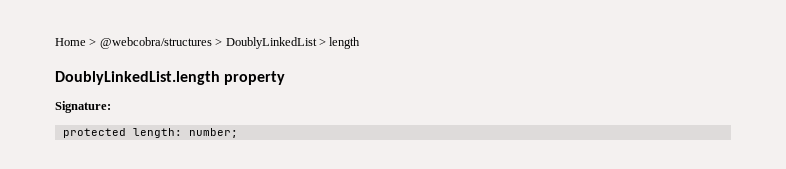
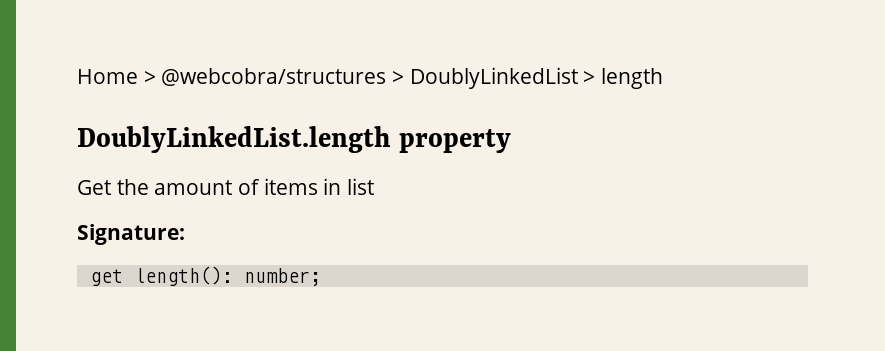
+ Get the amount of items in list
- protected length: number;
+ get length(): number;

